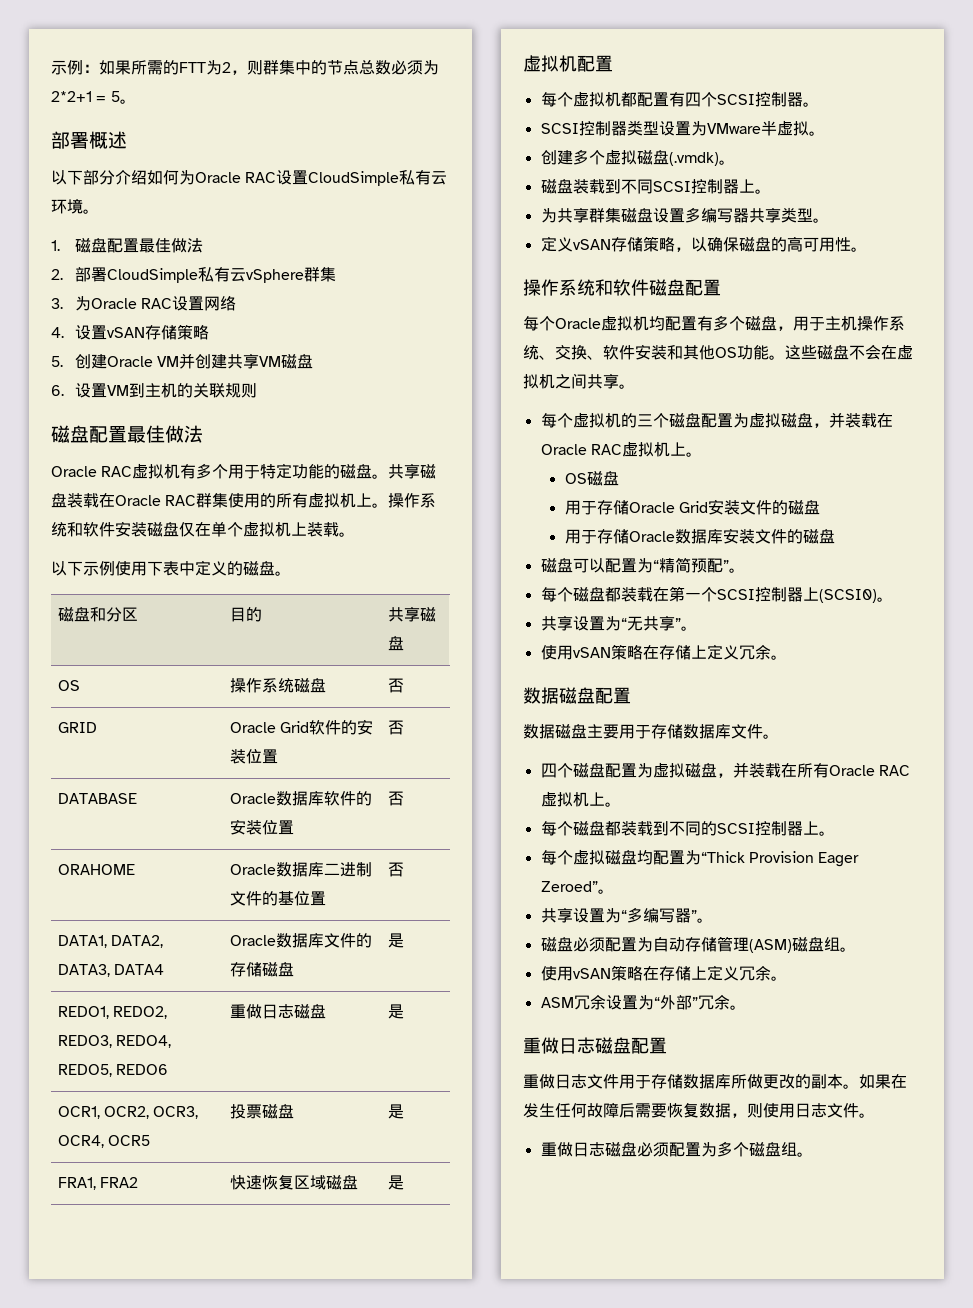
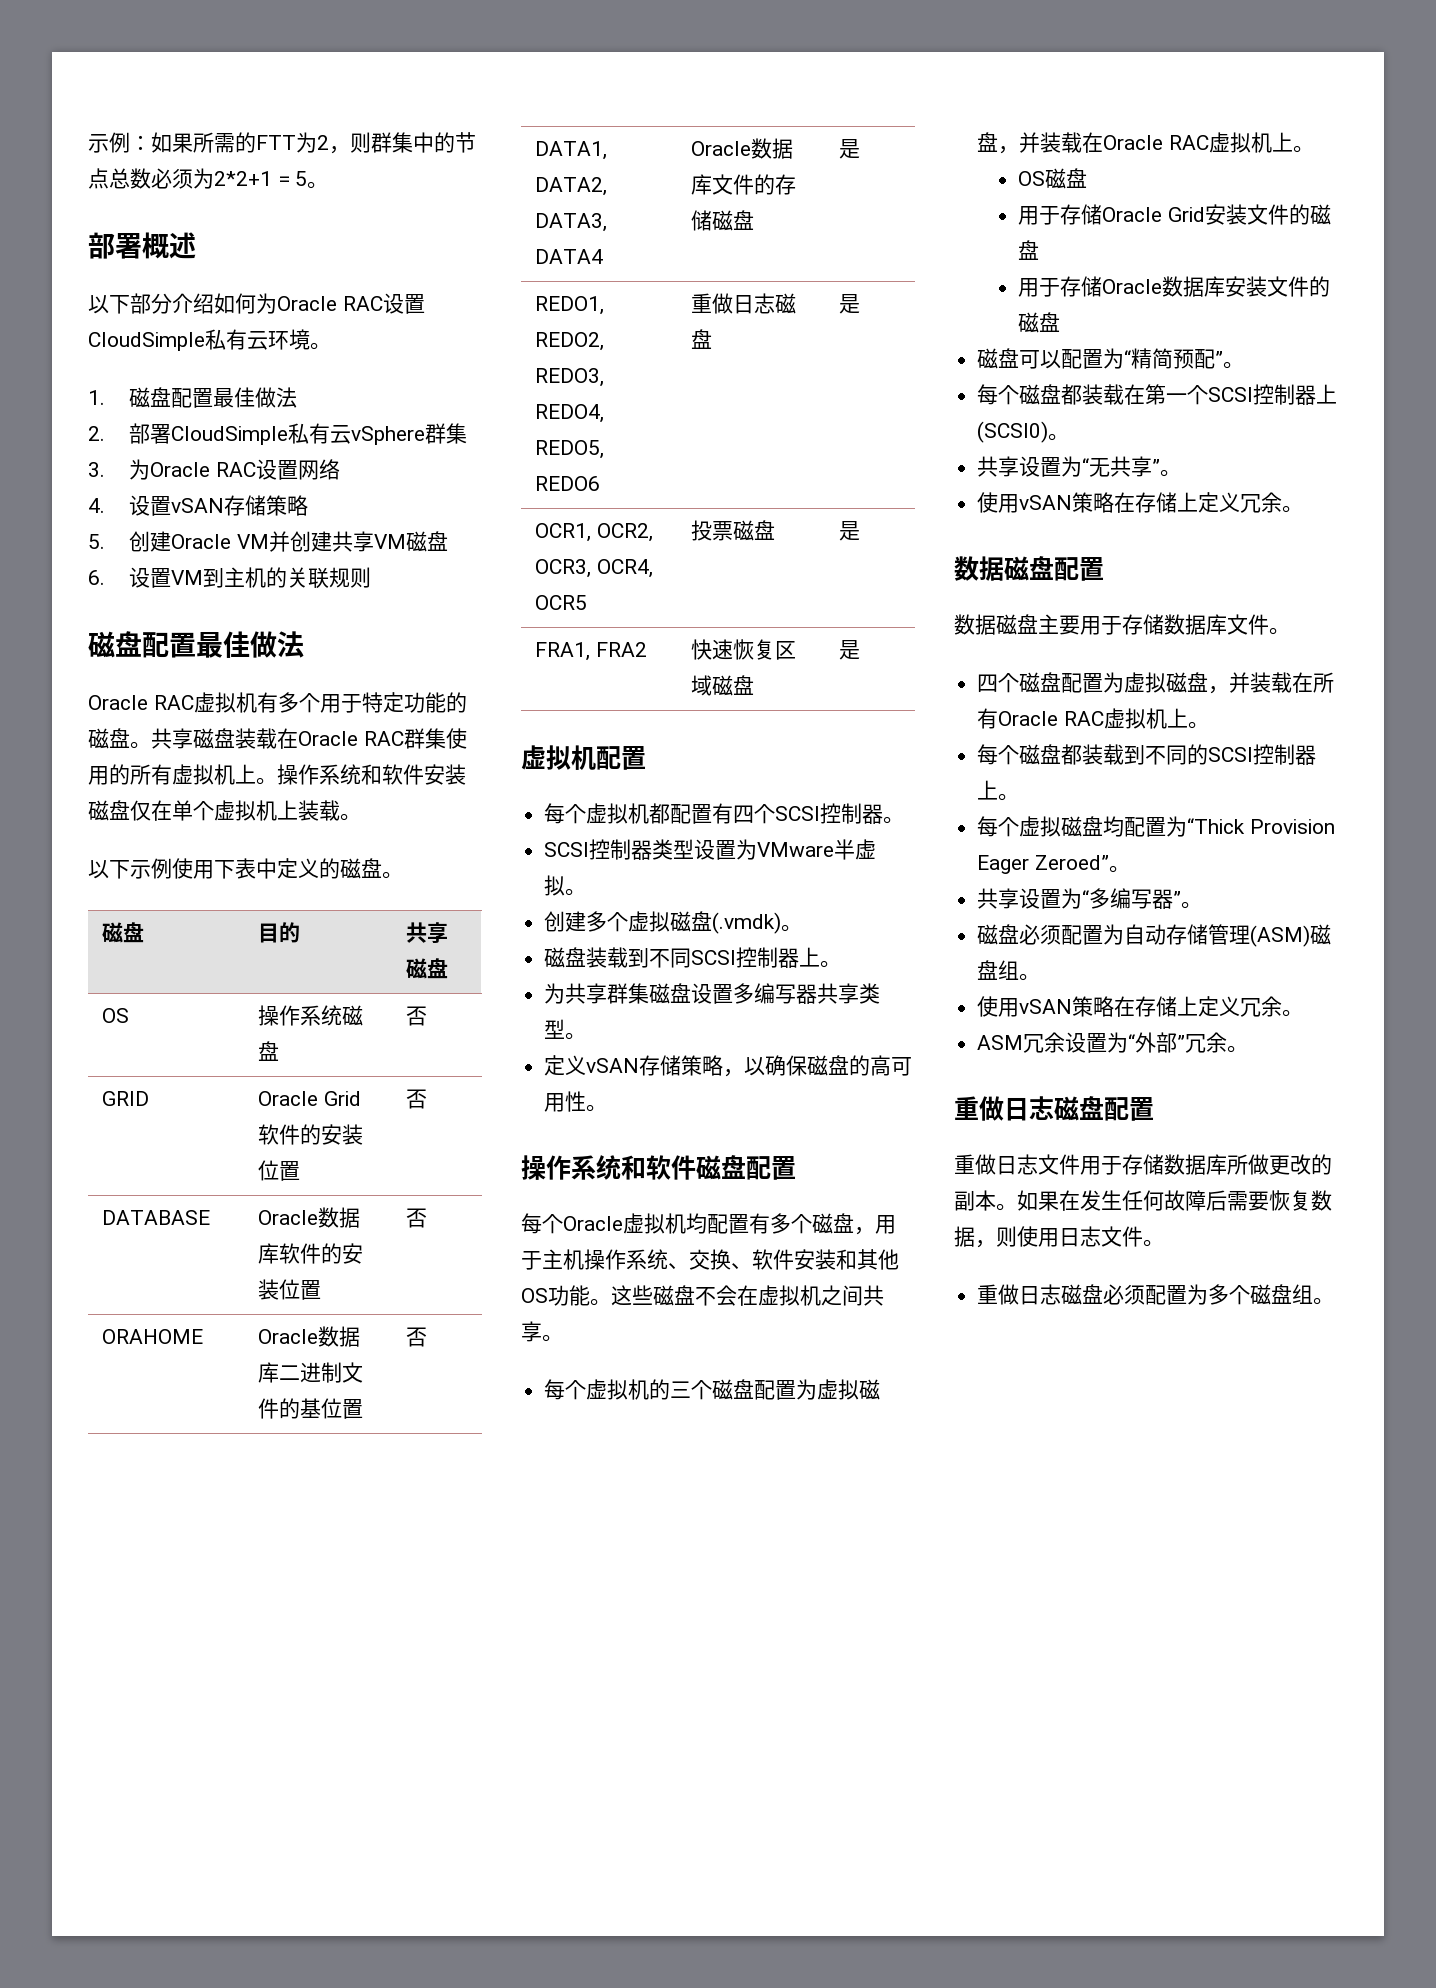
- 磁盘和分区 | 目的 | 共享磁盘
+ 磁盘 | 目的 | 共享磁盘

